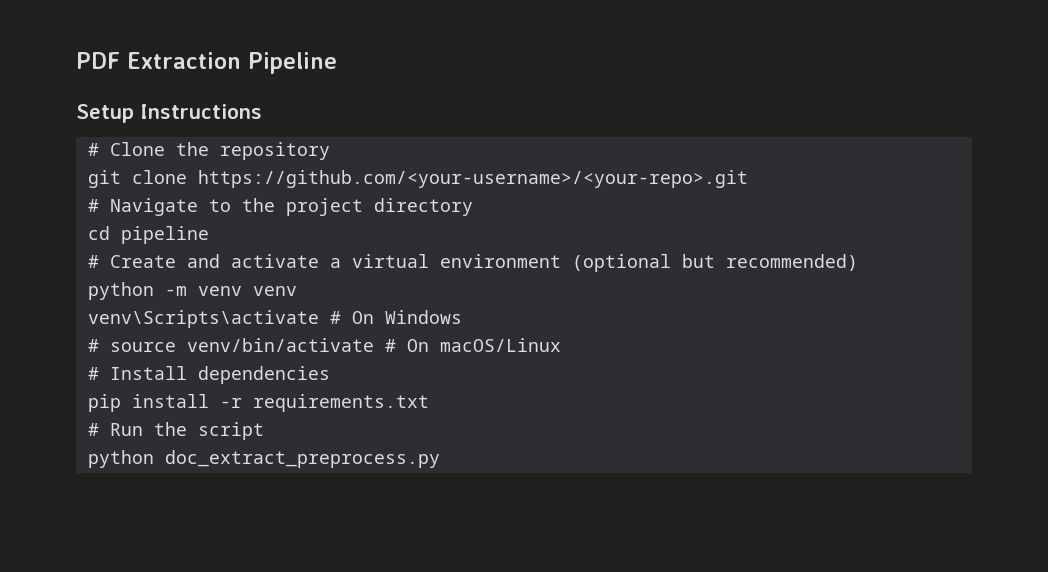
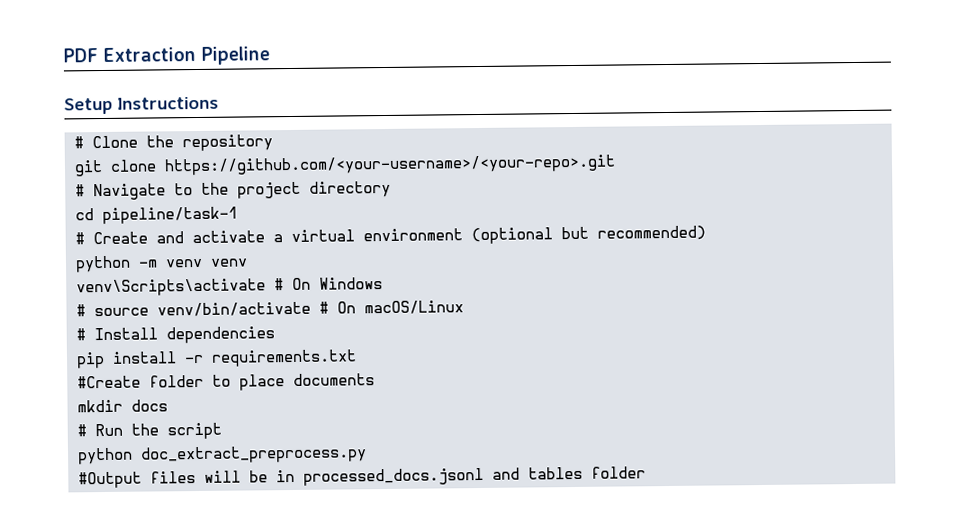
- cd pipeline
+ cd pipeline/task-1
+ #Create folder to place documents
+ mkdir docs
+ #Output files will be in processed_docs.jsonl and tables folder

